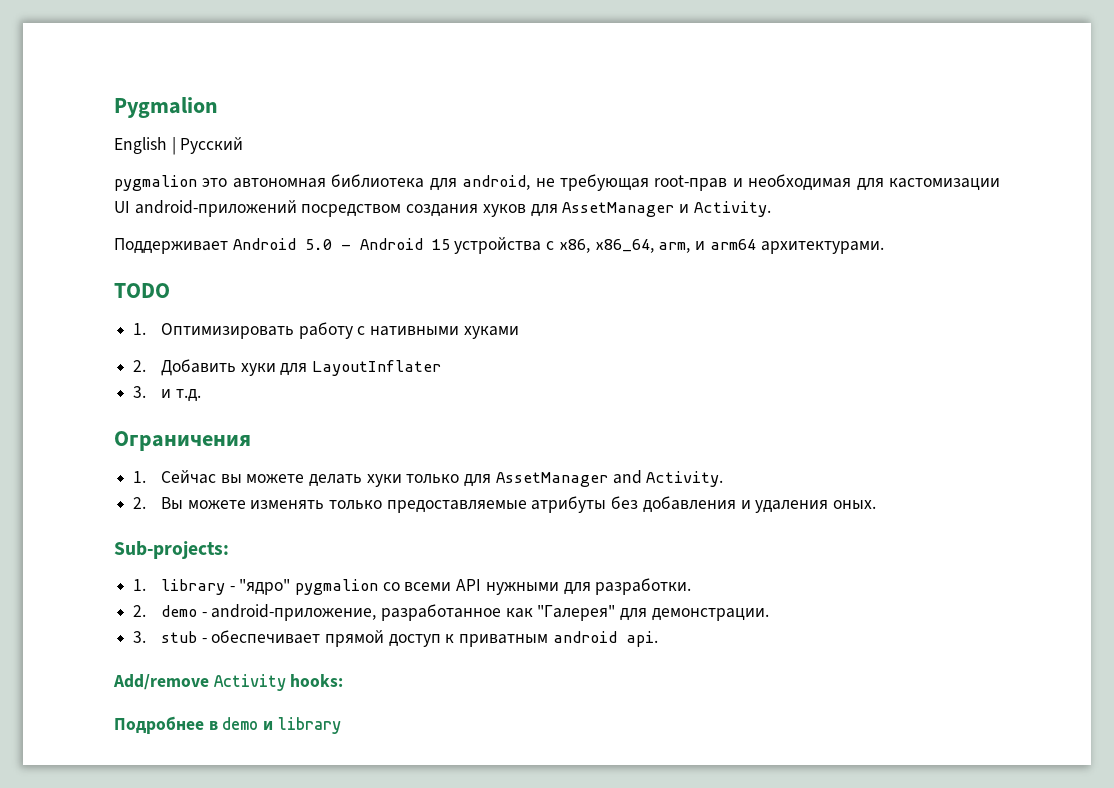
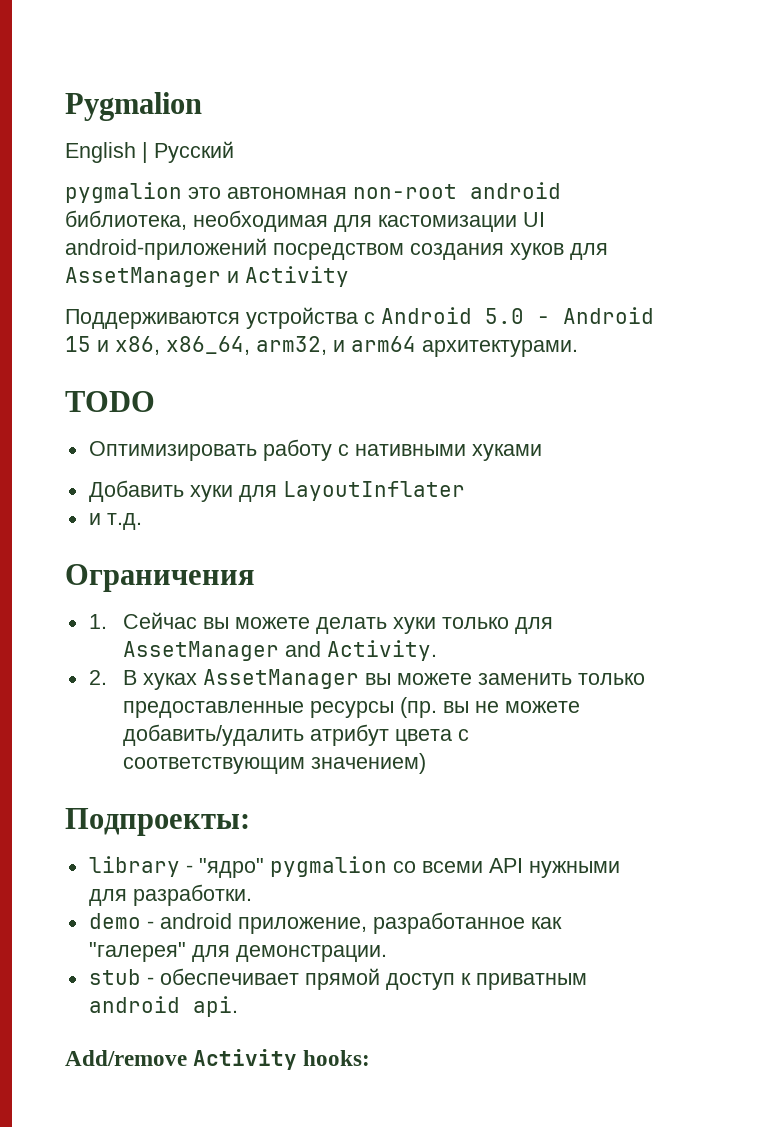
- pygmalion это автономная библиотека для android, не требующая root-прав и необходимая для кастомизации UI android-приложений посредством создания хуков для AssetManager и Activity.
- Поддерживает Android 5.0 - Android 15 устройства с x86, x86_64, arm, и arm64 архитектурами.
+ pygmalion это автономная non-root android библиотека, необходимая для кастомизации UI android-приложений посредством создания хуков для AssetManager и Activity
+ Поддерживаются устройства с Android 5.0 - Android 15 и x86, x86_64, arm32, и arm64 архитектурами.
- 1. Оптимизировать работу с нативными хуками
+ Оптимизировать работу с нативными хуками
- 2. Добавить хуки для LayoutInflater
+ Добавить хуки для LayoutInflater
- 3. и т.д.
+ и т.д.
- 2. Вы можете изменять только предоставляемые атрибуты без добавления и удаления оных.
- Sub-projects:
- 1. library - "ядро" pygmalion со всеми API нужными для разработки.
+ 2. В хуках AssetManager вы можете заменить только предоставленные ресурсы (пр. вы не можете добавить/удалить атрибут цвета с соответствующим значением)
+ Подпроекты:
+ library - "ядро" pygmalion со всеми API нужными для разработки.
- 2. demo - android-приложение, разработанное как "Галерея" для демонстрации.
+ demo - android приложение, разработанное как "галерея" для демонстрации.
- 3. stub - обеспечивает прямой доступ к приватным android api.
+ stub - обеспечивает прямой доступ к приватным android api.
- Подробнее в demo и library

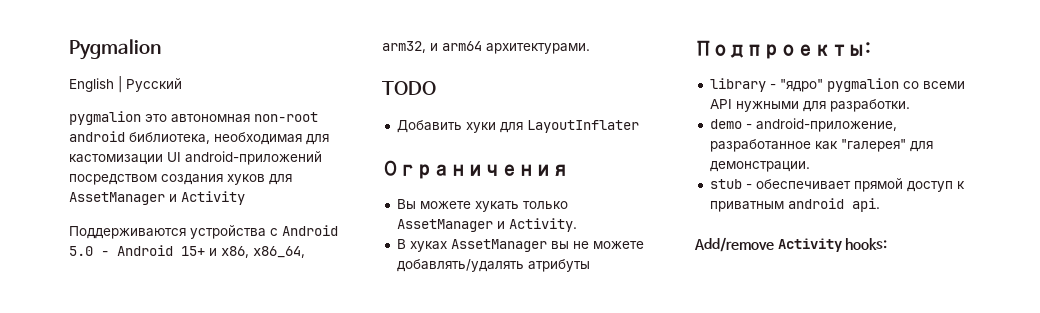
- Поддерживаются устройства с Android 5.0 - Android 15 и x86, x86_64, arm32, и arm64 архитектурами.
+ Поддерживаются устройства с Android 5.0 - Android 15+ и x86, x86_64, arm32, и arm64 архитектурами.
- Оптимизировать работу с нативными хуками
- и т.д.
- 1. Сейчас вы можете делать хуки только для AssetManager and Activity.
+ Вы можете хукать только AssetManager и Activity.
- 2. В хуках AssetManager вы можете заменить только предоставленные ресурсы (пр. вы не можете добавить/удалить атрибут цвета с соответствующим значением)
+ В хуках AssetManager вы не можете добавлять/удалять атрибуты
- demo - android приложение, разработанное как "галерея" для демонстрации.
+ demo - android-приложение, разработанное как "галерея" для демонстрации.

